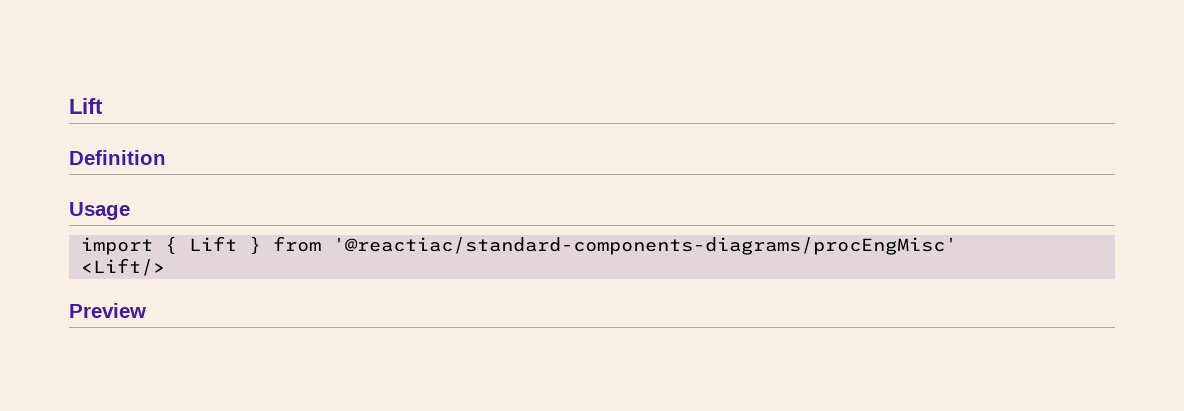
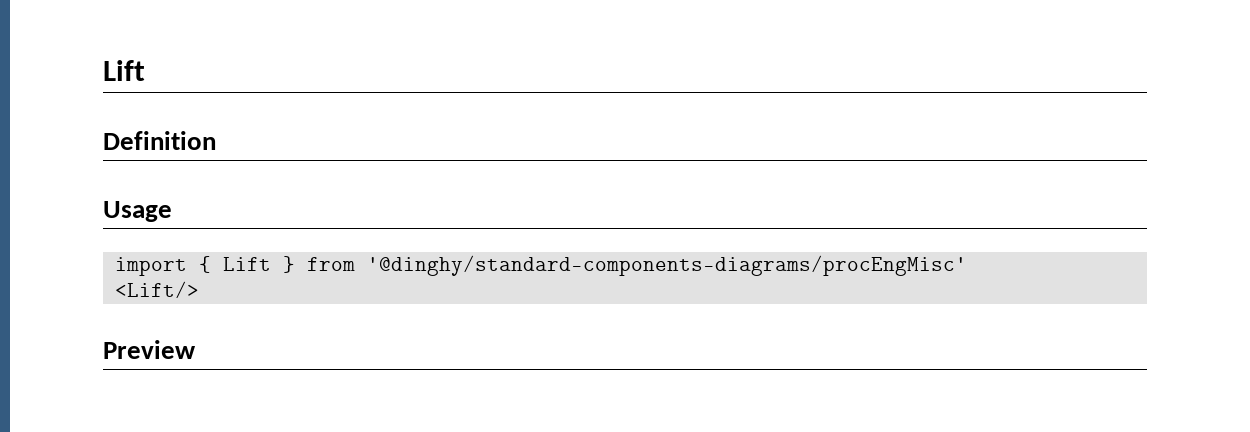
- import { Lift } from '@reactiac/standard-components-diagrams/procEngMisc'
+ import { Lift } from '@dinghy/standard-components-diagrams/procEngMisc'

